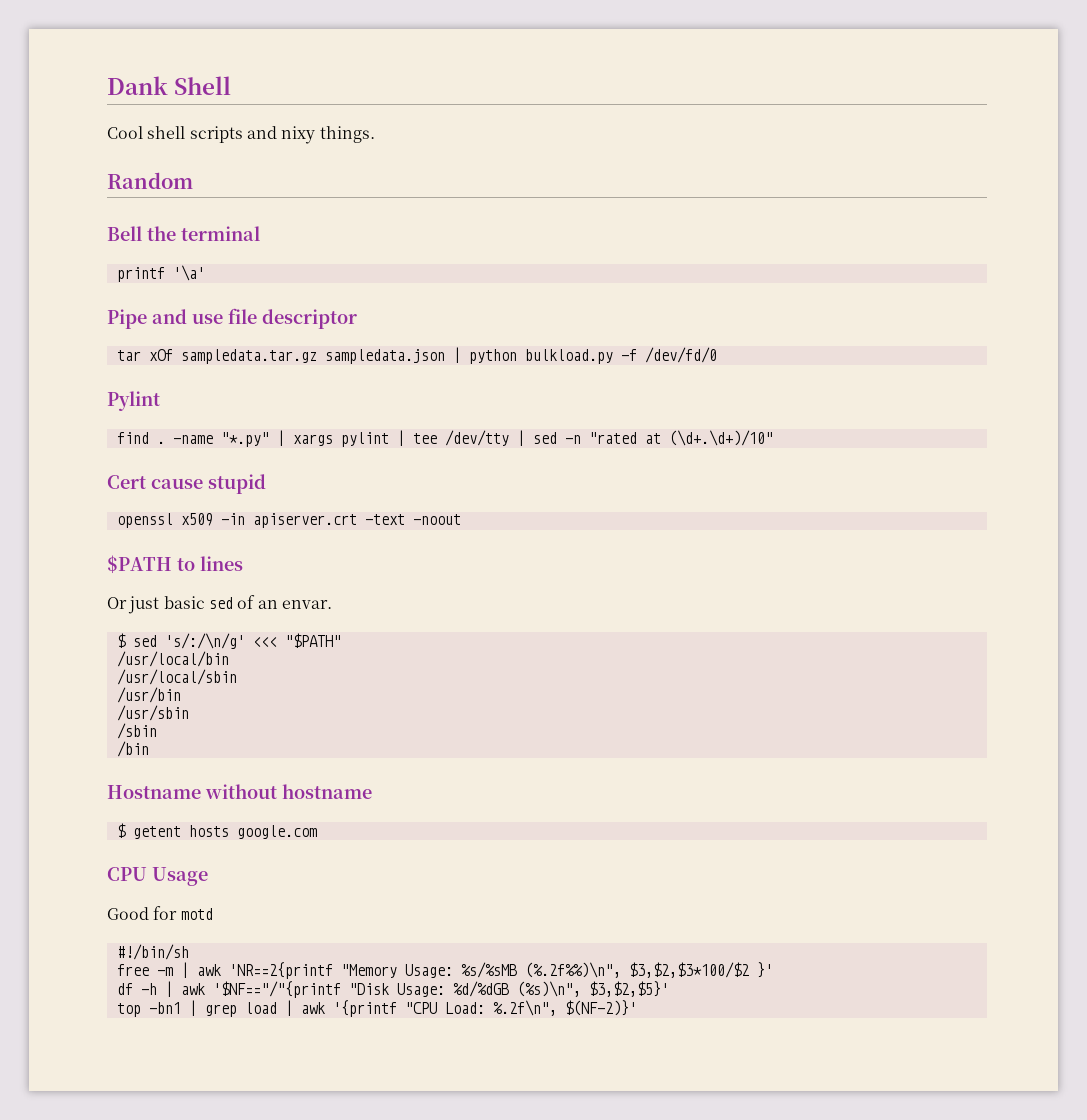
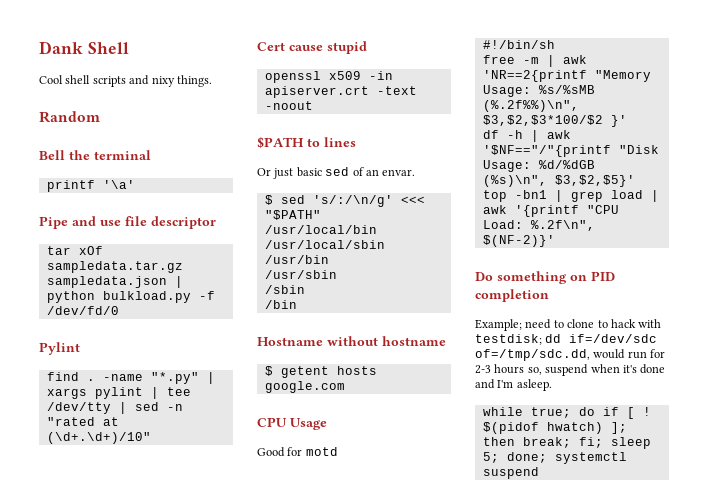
+ Do something on PID completion
+ Example; need to clone to hack with testdisk; dd if=/dev/sdc of=/tmp/sdc.dd, would run for 2-3 hours so, suspend when it's done and I'm asleep.
+ while true; do if [ ! $(pidof hwatch) ]; then break; fi; sleep 5; done; systemctl suspend

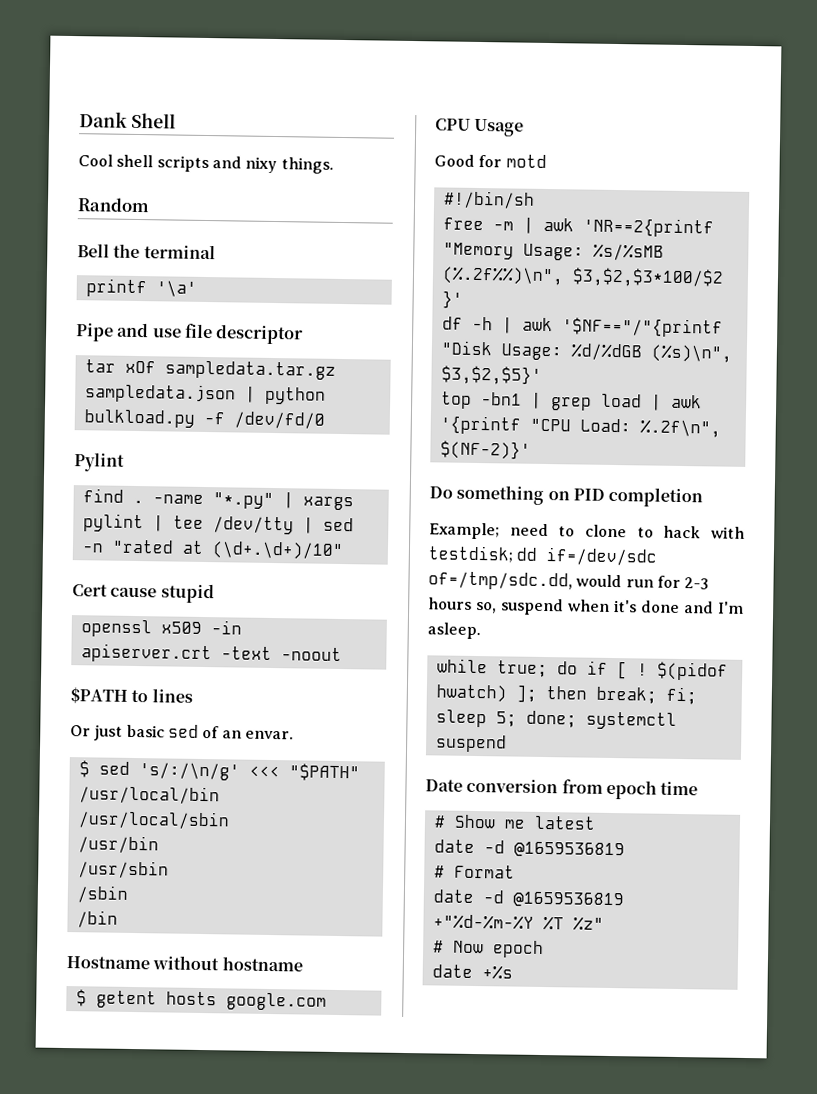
+ Date conversion from epoch time
+ # Show me latest
+ date -d @1659536819
+ # Format
+ date -d @1659536819 +"%d-%m-%Y %T %z"
+ # Now epoch
+ date +%s

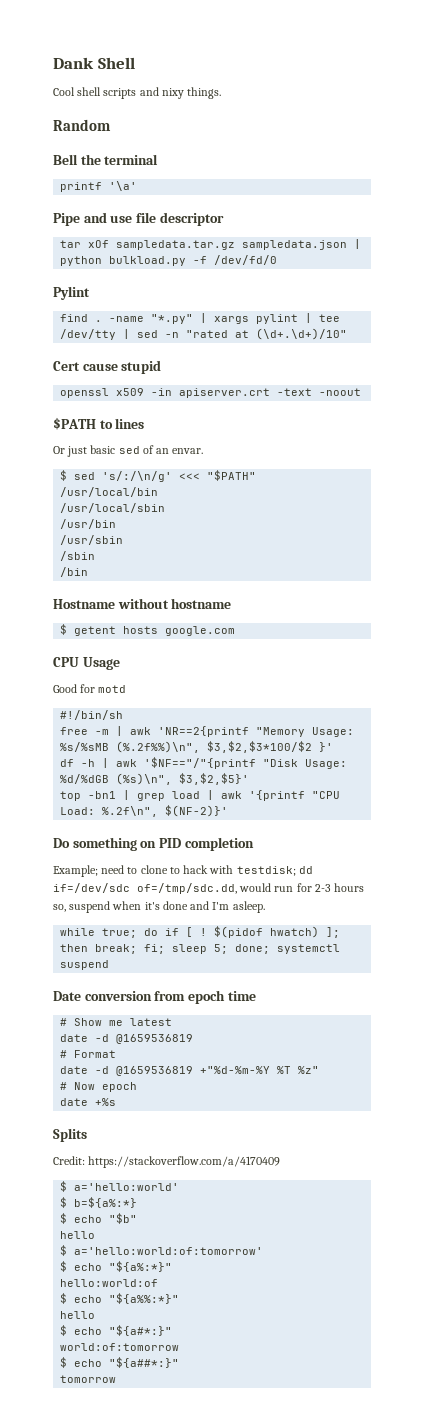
+ Splits
+ Credit: https://stackoverflow.com/a/4170409
+ $ a='hello:world'
+ $ b=${a%:*}
+ $ echo "$b"
+ hello
+ $ a='hello:world:of:tomorrow'
+ $ echo "${a%:*}"
+ hello:world:of
+ $ echo "${a%%:*}"
+ hello
+ $ echo "${a#*:}"
+ world:of:tomorrow
+ $ echo "${a##*:}"
+ tomorrow

